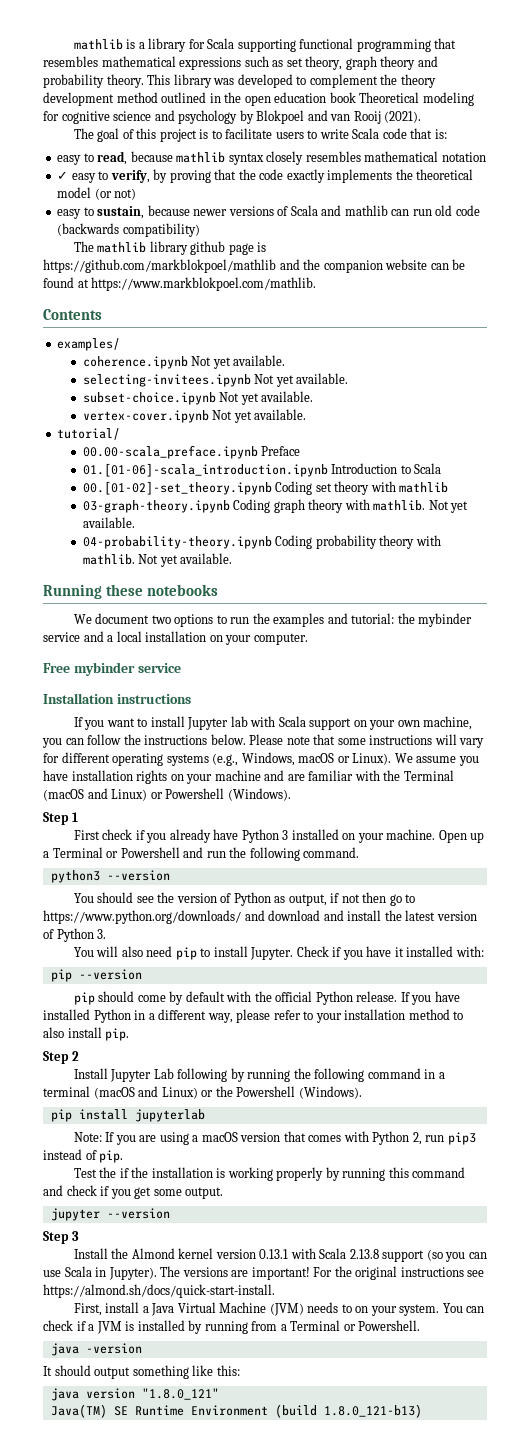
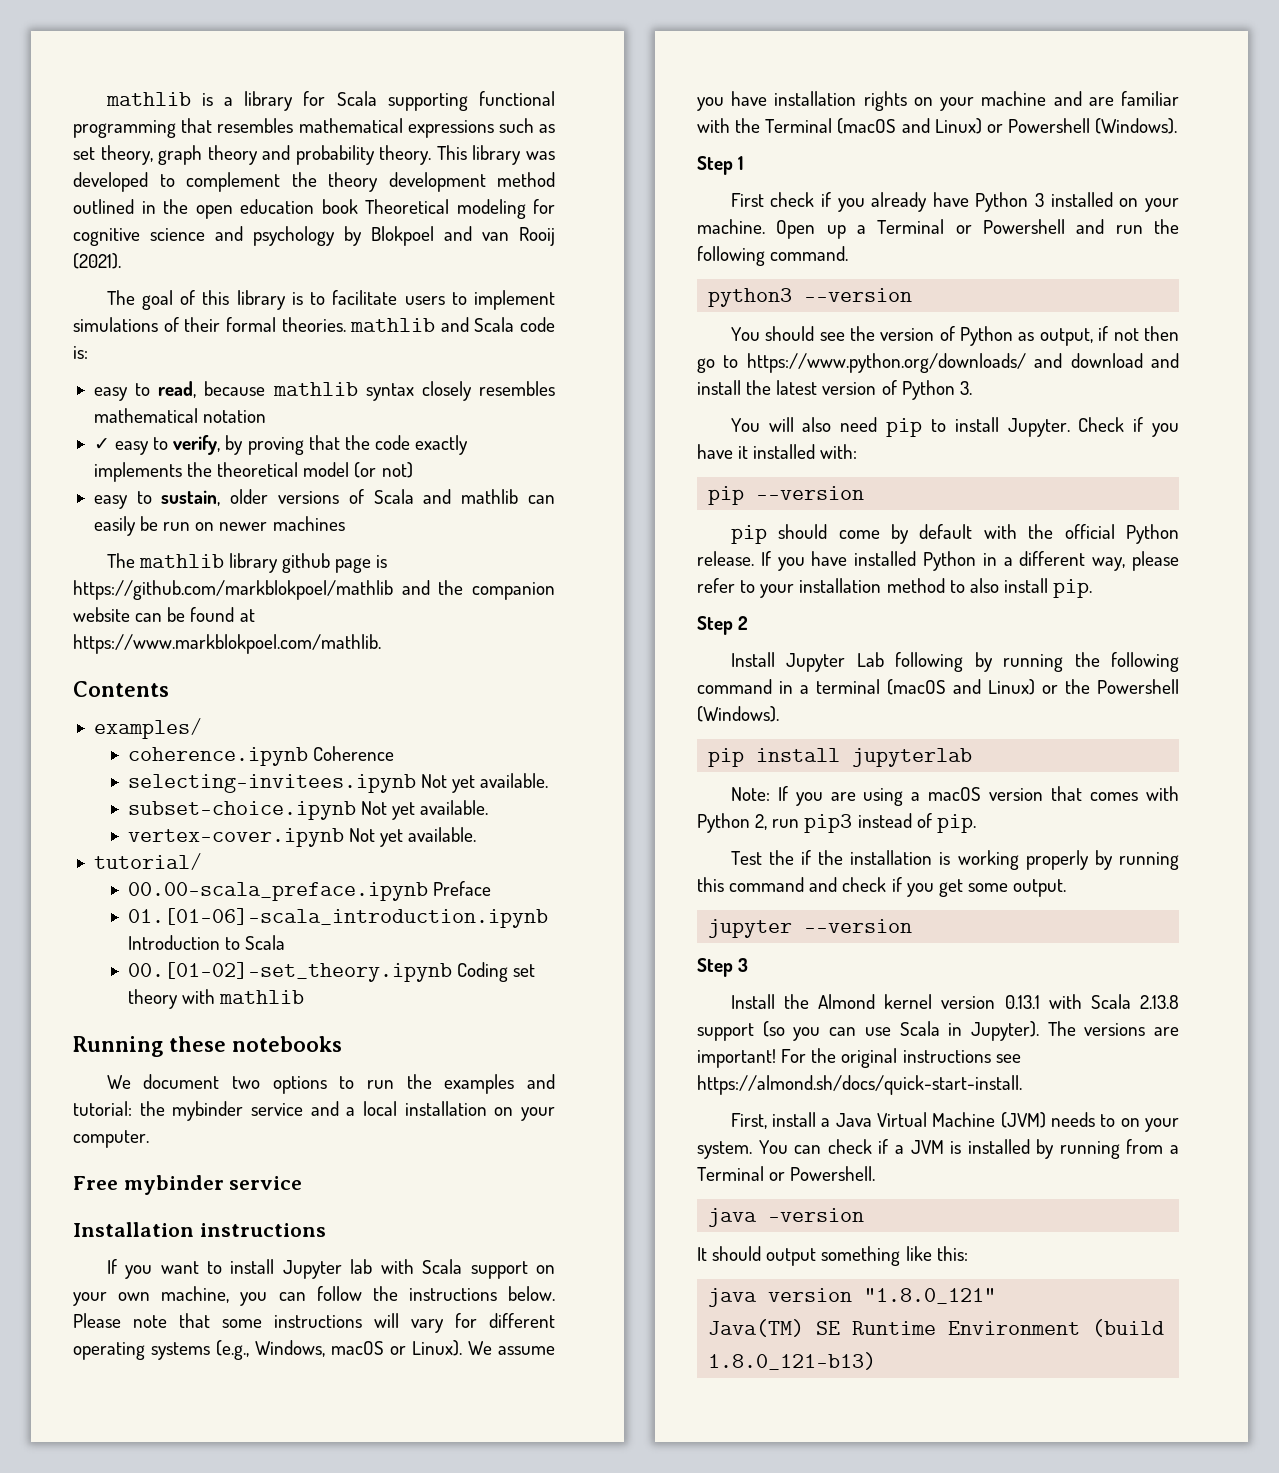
- The goal of this project is to facilitate users to write Scala code that is:
+ The goal of this library is to facilitate users to implement simulations of their formal theories. mathlib and Scala code is:
- easy to sustain, because newer versions of Scala and mathlib can run old code (backwards compatibility)
+ easy to sustain, older versions of Scala and mathlib can easily be run on newer machines
- coherence.ipynb Not yet available.
+ coherence.ipynb Coherence
- 03-graph-theory.ipynb Coding graph theory with mathlib. Not yet available.
- 04-probability-theory.ipynb Coding probability theory with mathlib. Not yet available.

